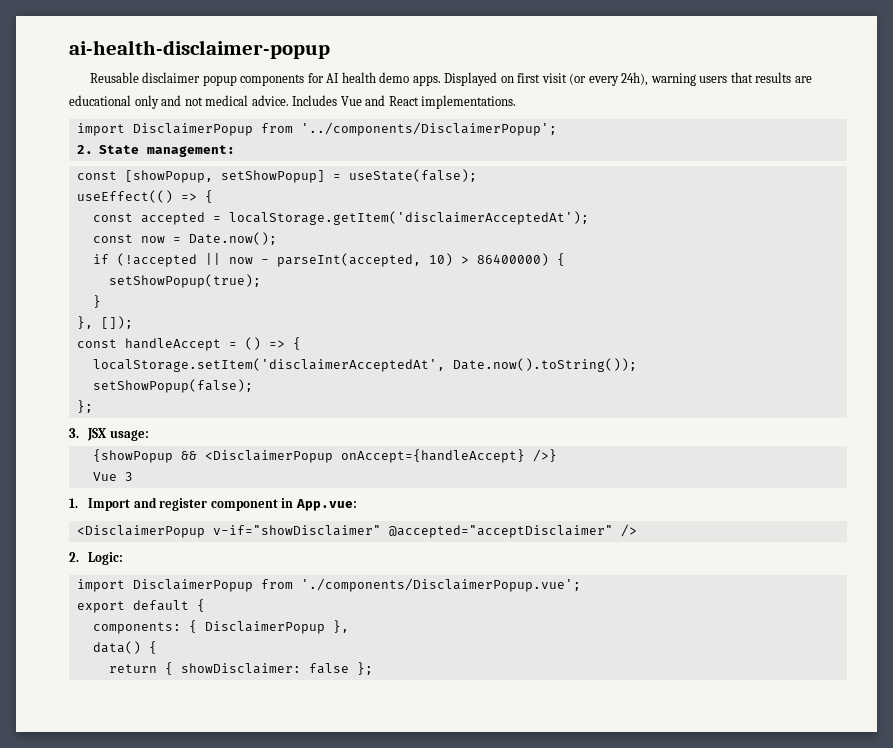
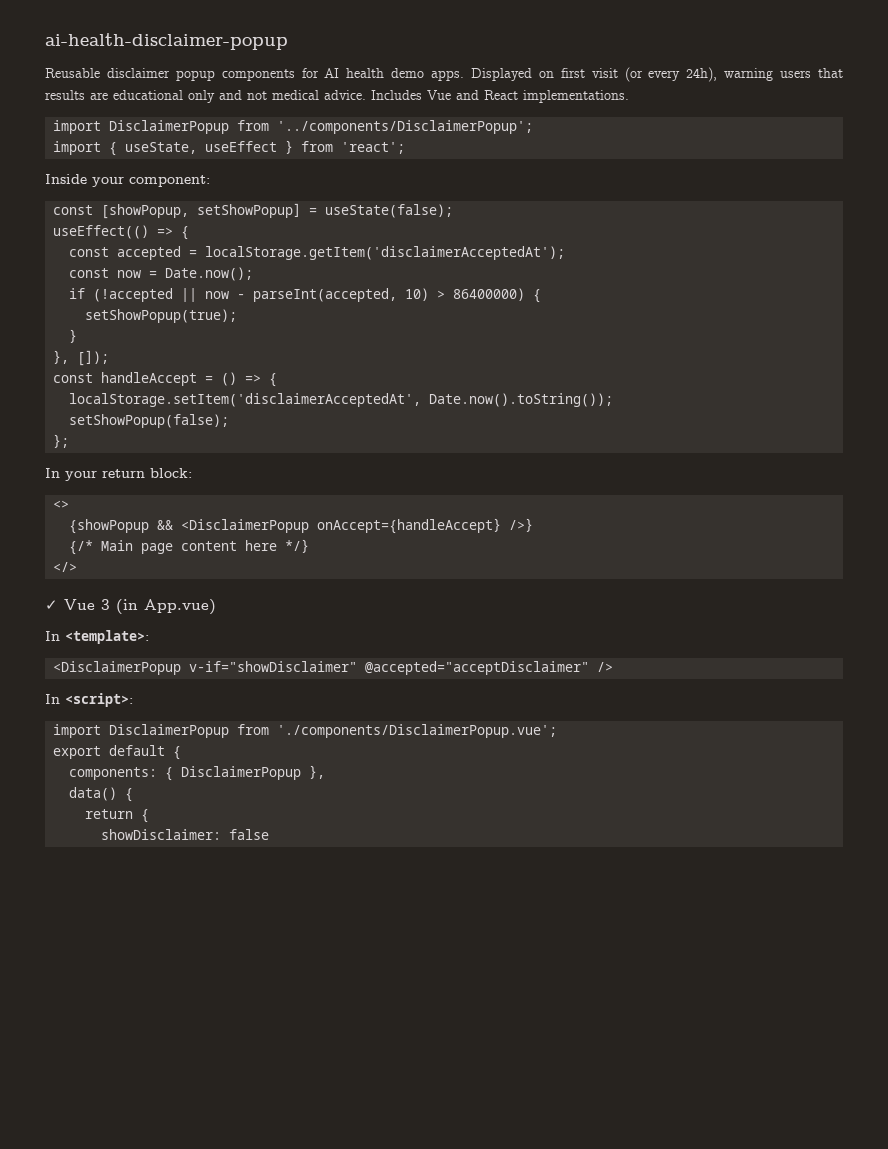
- 2. State management:
+ import { useState, useEffect } from 'react';
+ Inside your component:
- 3. JSX usage:
+ In your return block:
+ <>
- Vue 3
- 1. Import and register component in App.vue:
+ {/* Main page content here */}
+ </>
+ ✓ Vue 3 (in App.vue)
+ In <template>:
- 2. Logic:
+ In <script>:
- return { showDisclaimer: false };
+ return {
+ showDisclaimer: false

